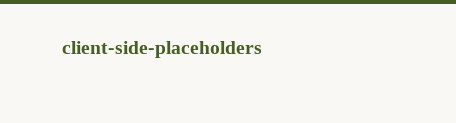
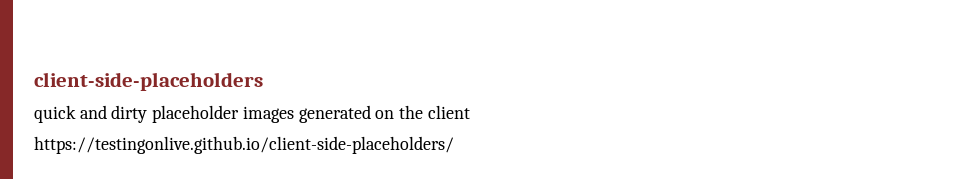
+ quick and dirty placeholder images generated on the client
+ https://testingonlive.github.io/client-side-placeholders/

